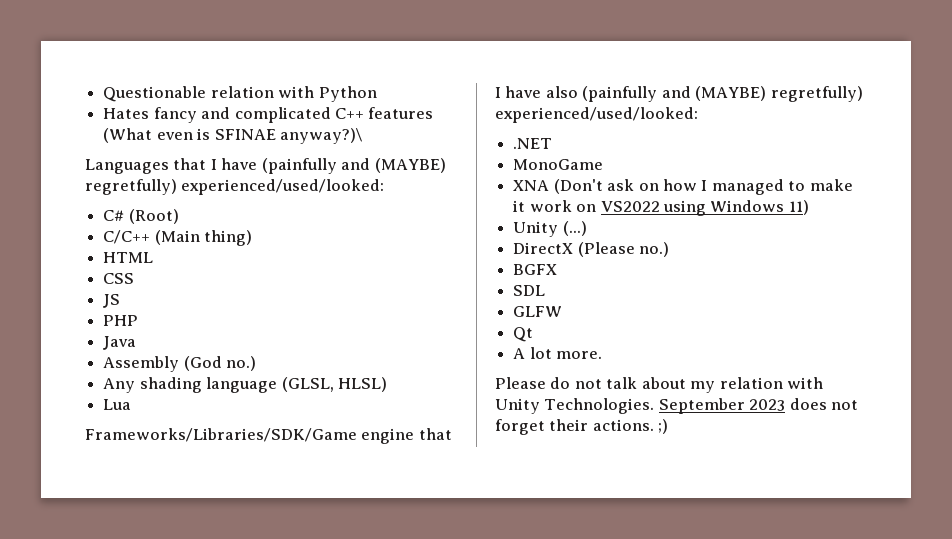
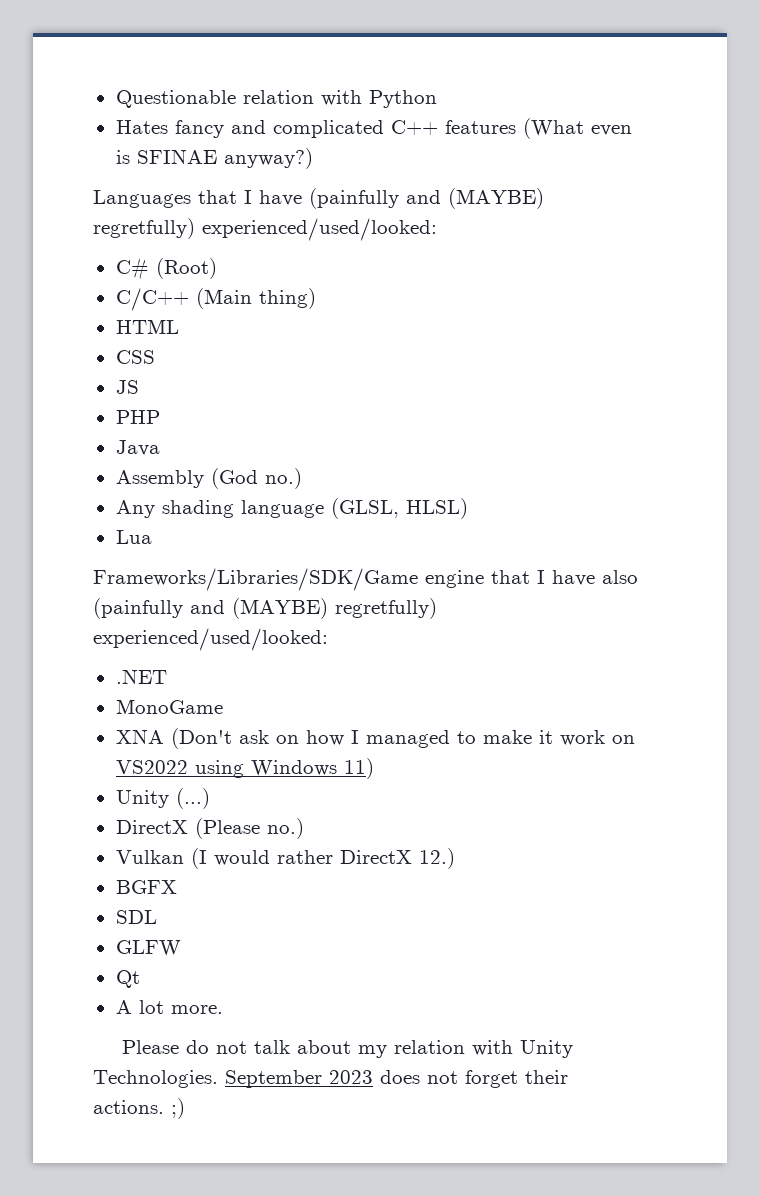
- Hates fancy and complicated C++ features (What even is SFINAE anyway?)\
+ Hates fancy and complicated C++ features (What even is SFINAE anyway?)
+ Vulkan (I would rather DirectX 12.)

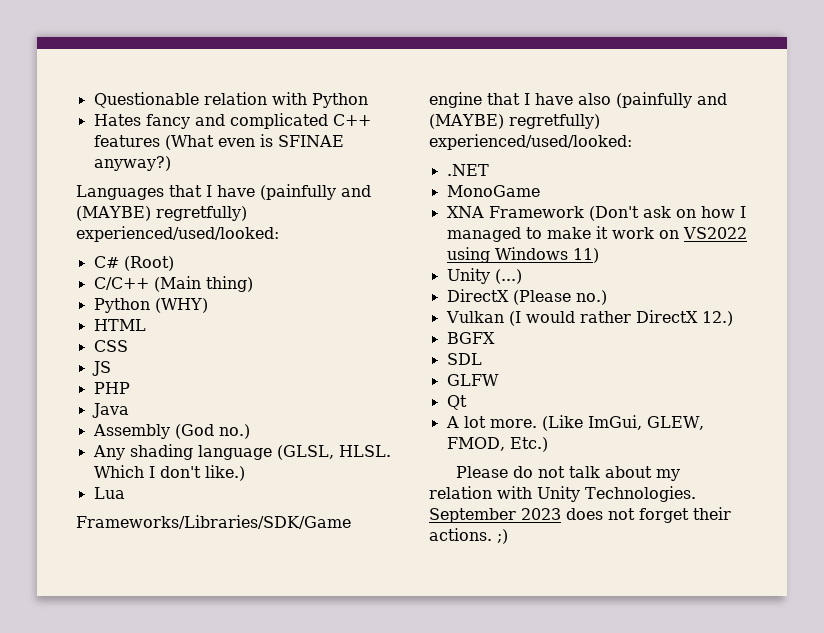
+ Python (WHY)
- Any shading language (GLSL, HLSL)
+ Any shading language (GLSL, HLSL. Which I don't like.)
- XNA (Don't ask on how I managed to make it work on VS2022 using Windows 11)
+ XNA Framework (Don't ask on how I managed to make it work on VS2022 using Windows 11)
+ (Like ImGui, GLEW, FMOD, Etc.)

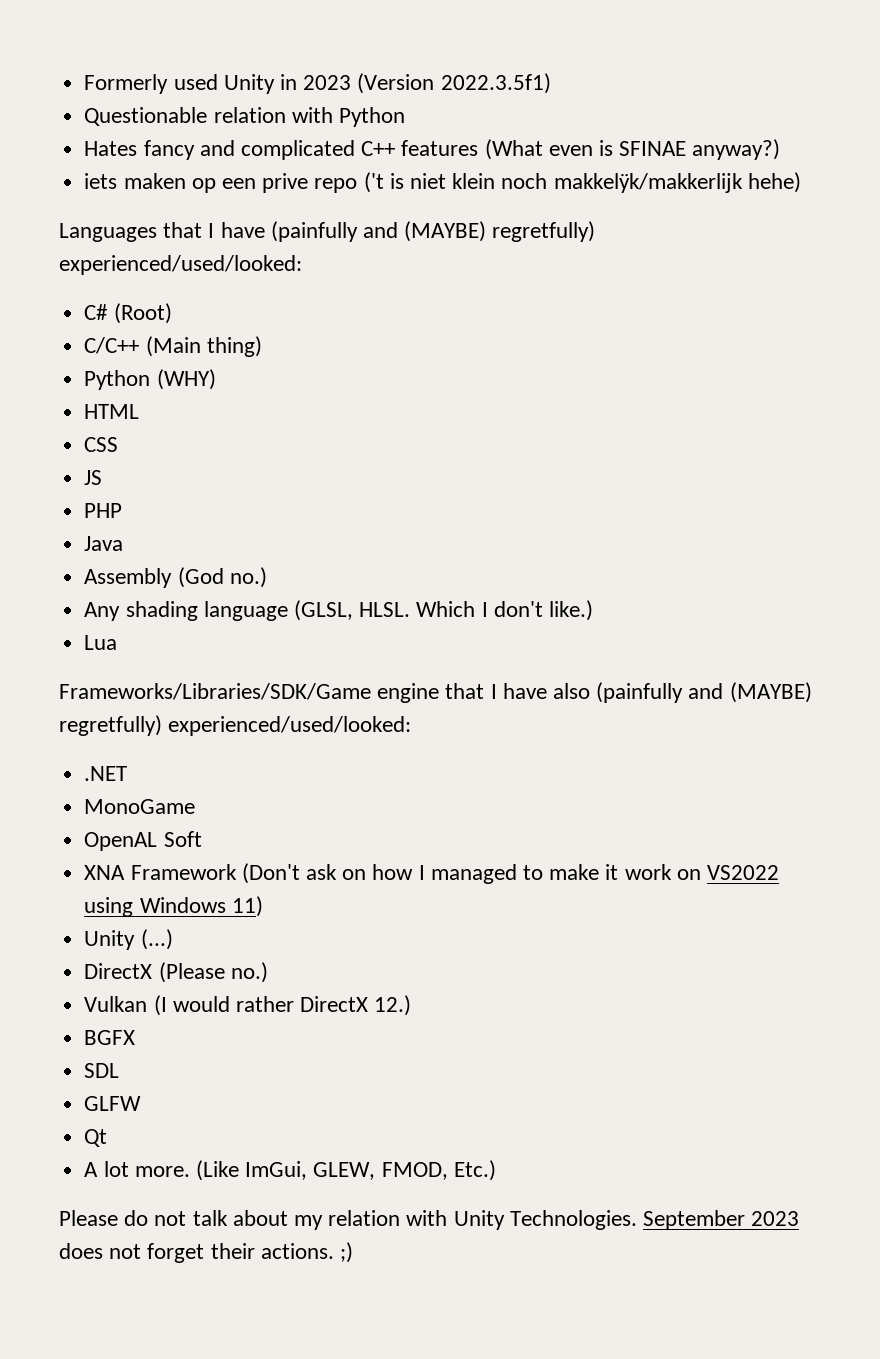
+ Formerly used Unity in 2023 (Version 2022.3.5f1)
+ iets maken op een prive repo ('t is niet klein noch makkelÿk/makkerlijk hehe)
+ OpenAL Soft

